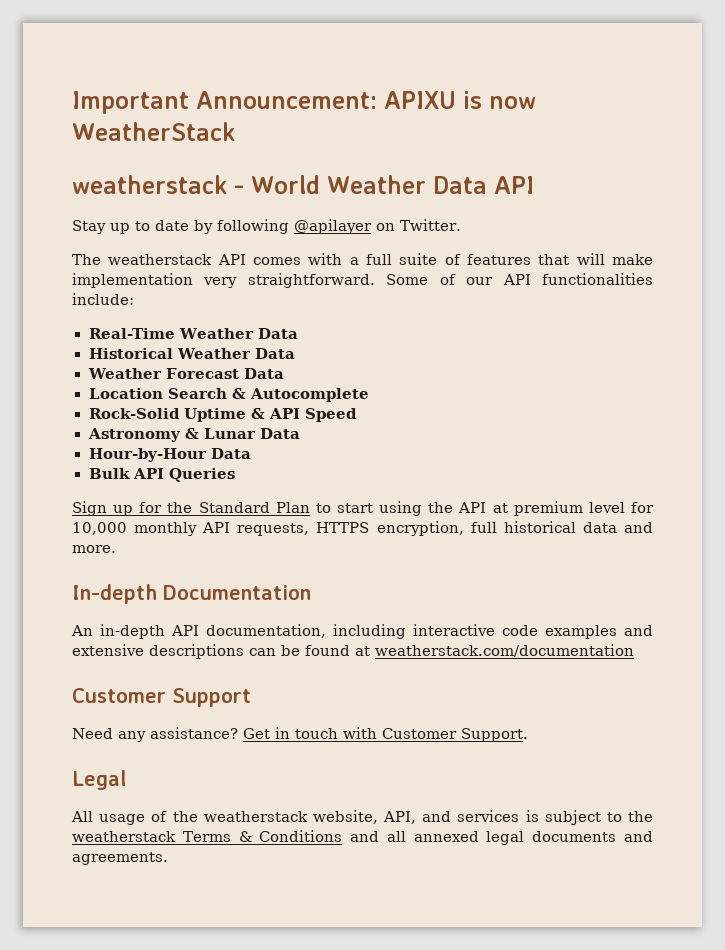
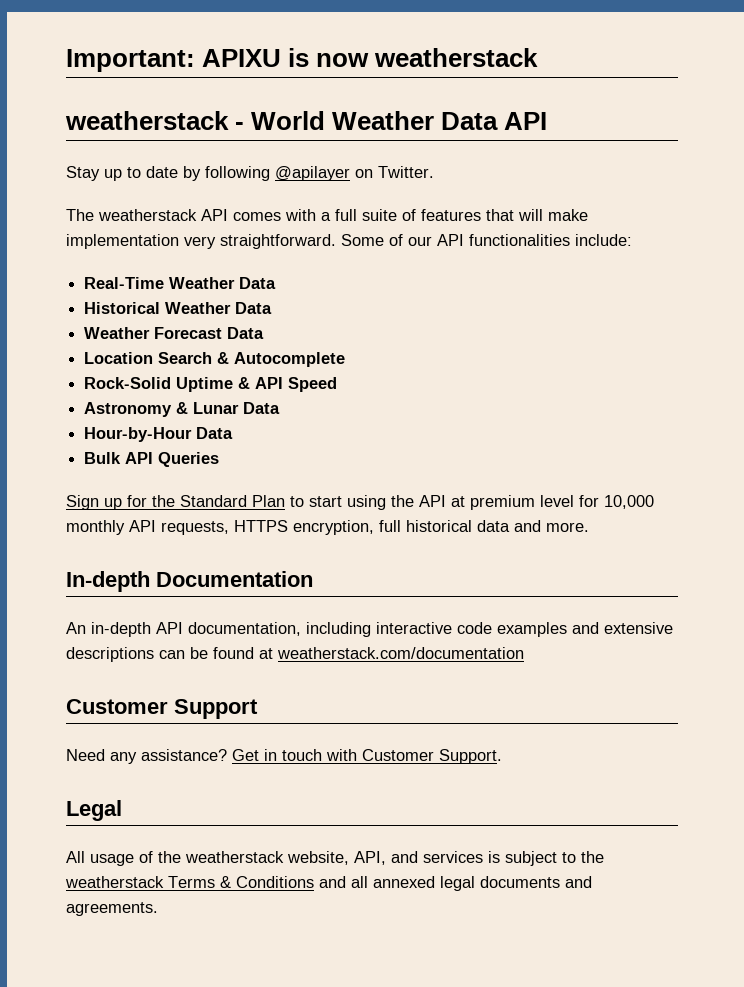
- Important Announcement: APIXU is now WeatherStack
+ Important: APIXU is now weatherstack

